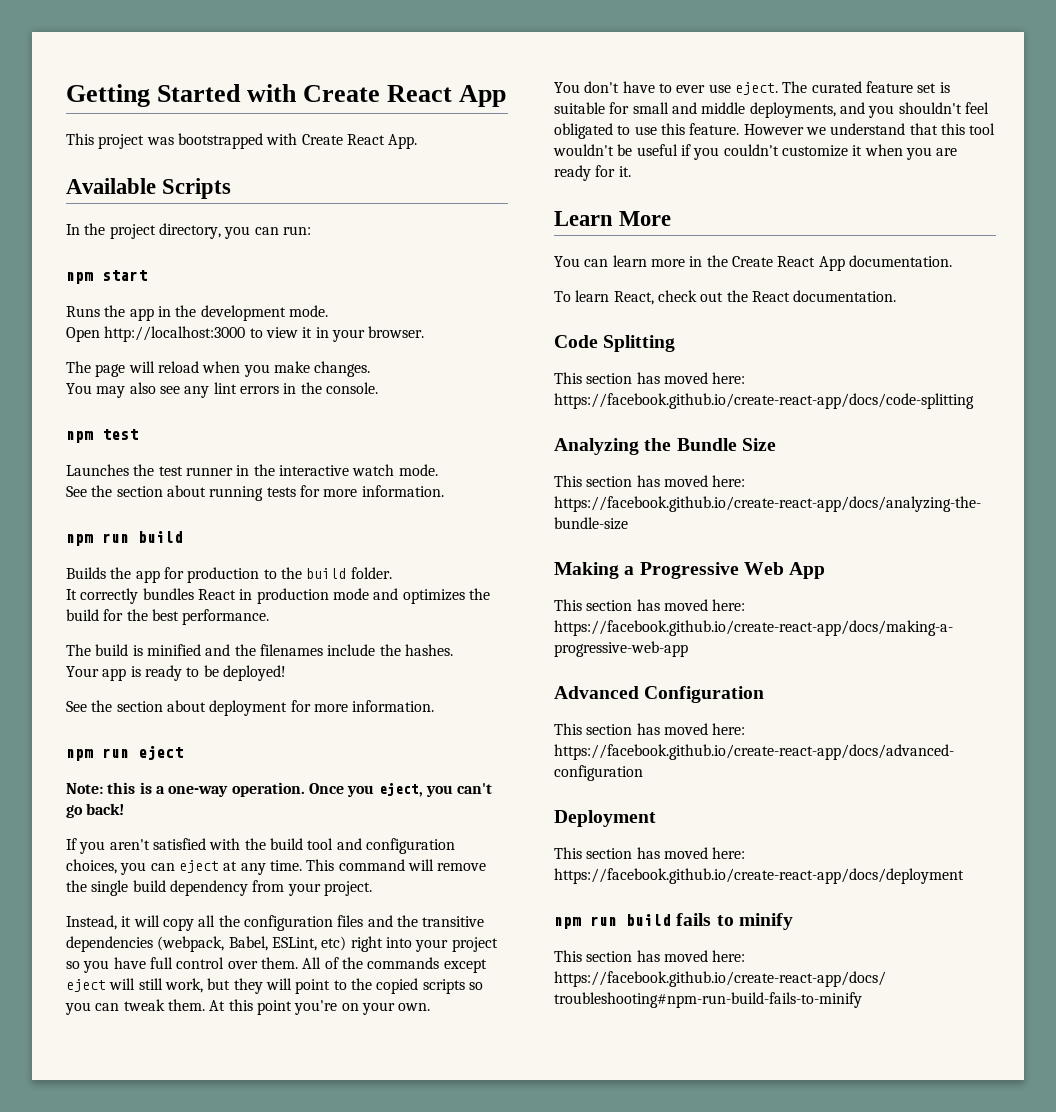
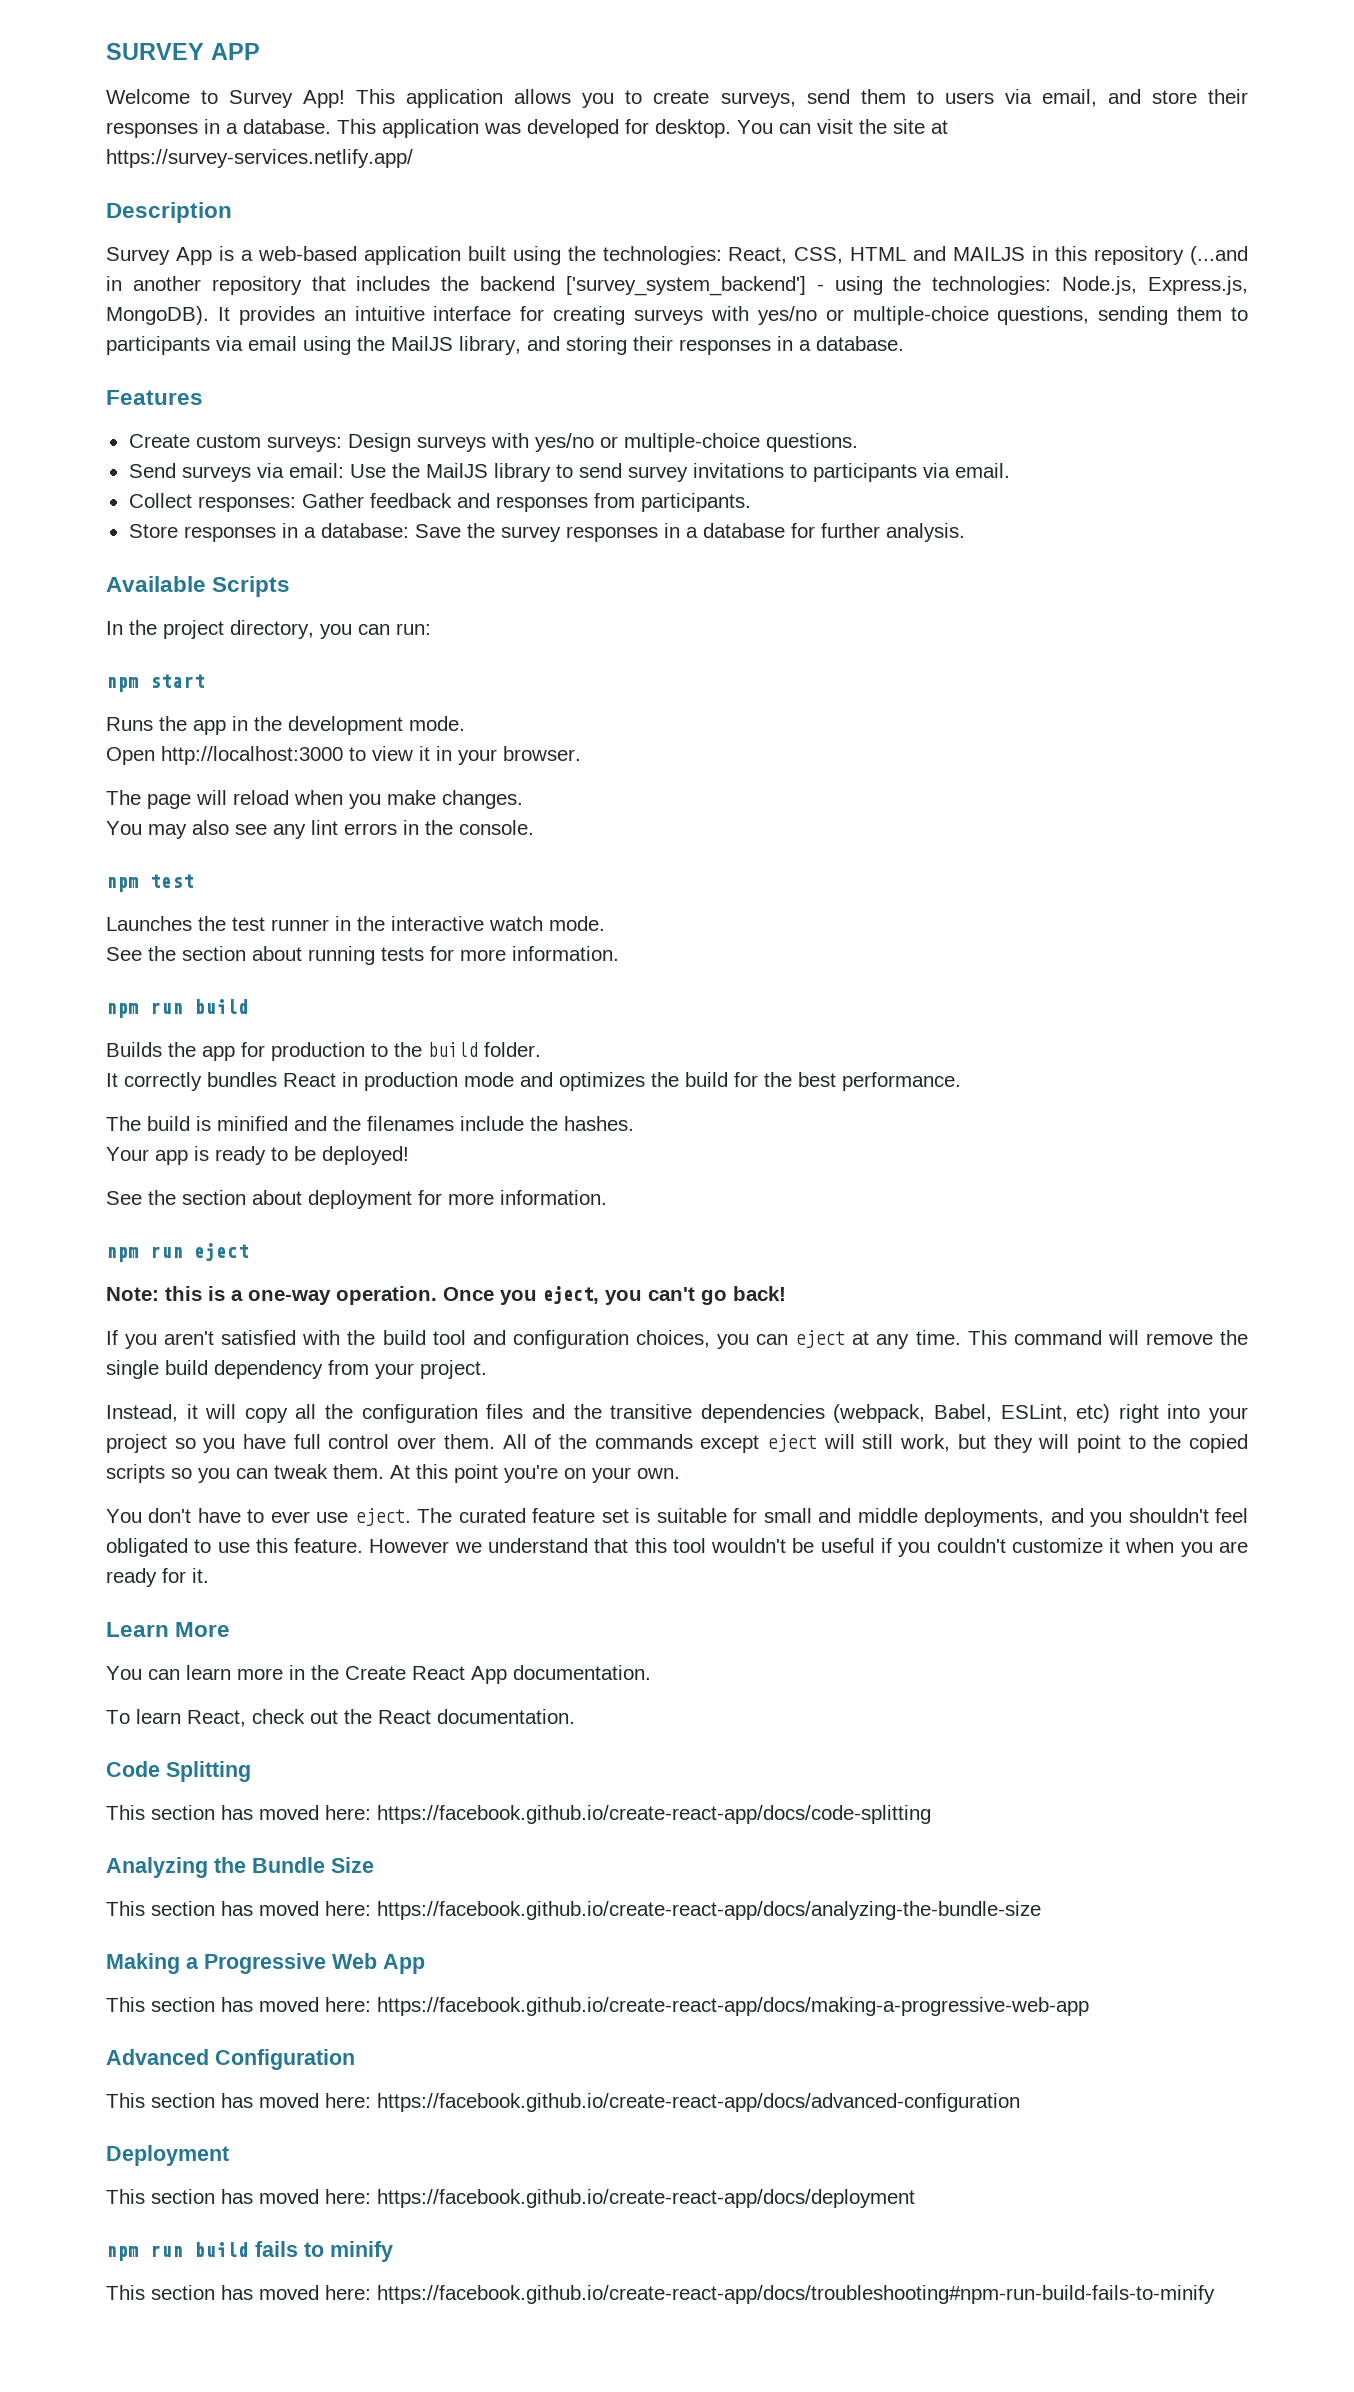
- Getting Started with Create React App
- This project was bootstrapped with Create React App.
+ SURVEY APP
+ Welcome to Survey App! This application allows you to create surveys, send them to users via email, and store their responses in a database. This application was developed for desktop. You can visit the site at https://survey-services.netlify.app/
+ Description
+ Survey App is a web-based application built using the technologies: React, CSS, HTML and MAILJS in this repository (...and in another repository that includes the backend ['survey_system_backend'] - using the technologies: Node.js, Express.js, MongoDB). It provides an intuitive interface for creating surveys with yes/no or multiple-choice questions, sending them to participants via email using the MailJS library, and storing their responses in a database.
+ Features
+ Create custom surveys: Design surveys with yes/no or multiple-choice questions.
+ Send surveys via email: Use the MailJS library to send survey invitations to participants via email.
+ Collect responses: Gather feedback and responses from participants.
+ Store responses in a database: Save the survey responses in a database for further analysis.

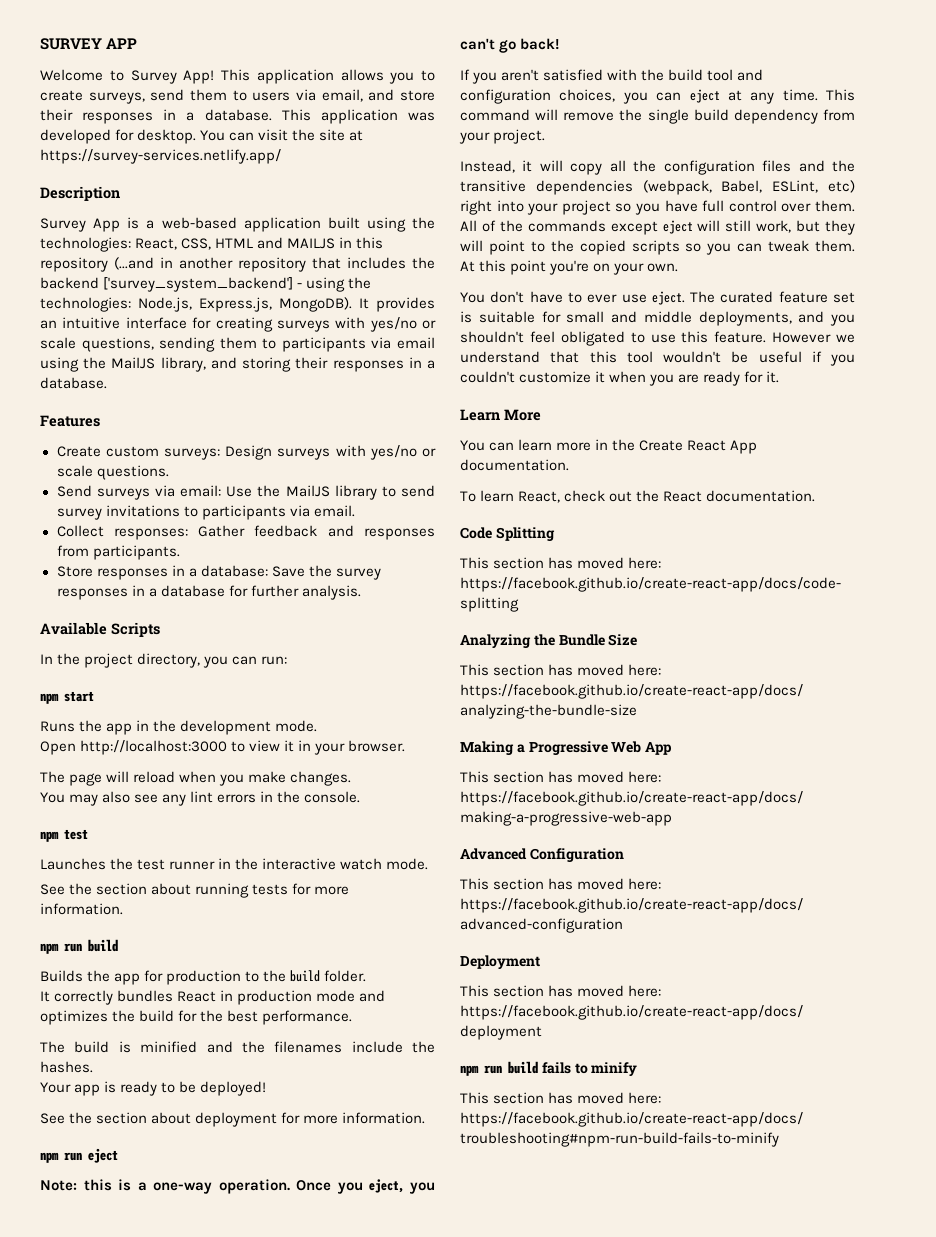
- It provides an intuitive interface for creating surveys with yes/no or multiple-choice questions, sending them to participants via email using the MailJS library, and storing their responses in a database.
+ It provides an intuitive interface for creating surveys with yes/no or scale questions, sending them to participants via email using the MailJS library, and storing their responses in a database.
- Create custom surveys: Design surveys with yes/no or multiple-choice questions.
+ Create custom surveys: Design surveys with yes/no or scale questions.

